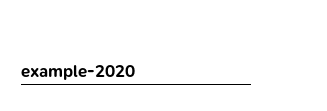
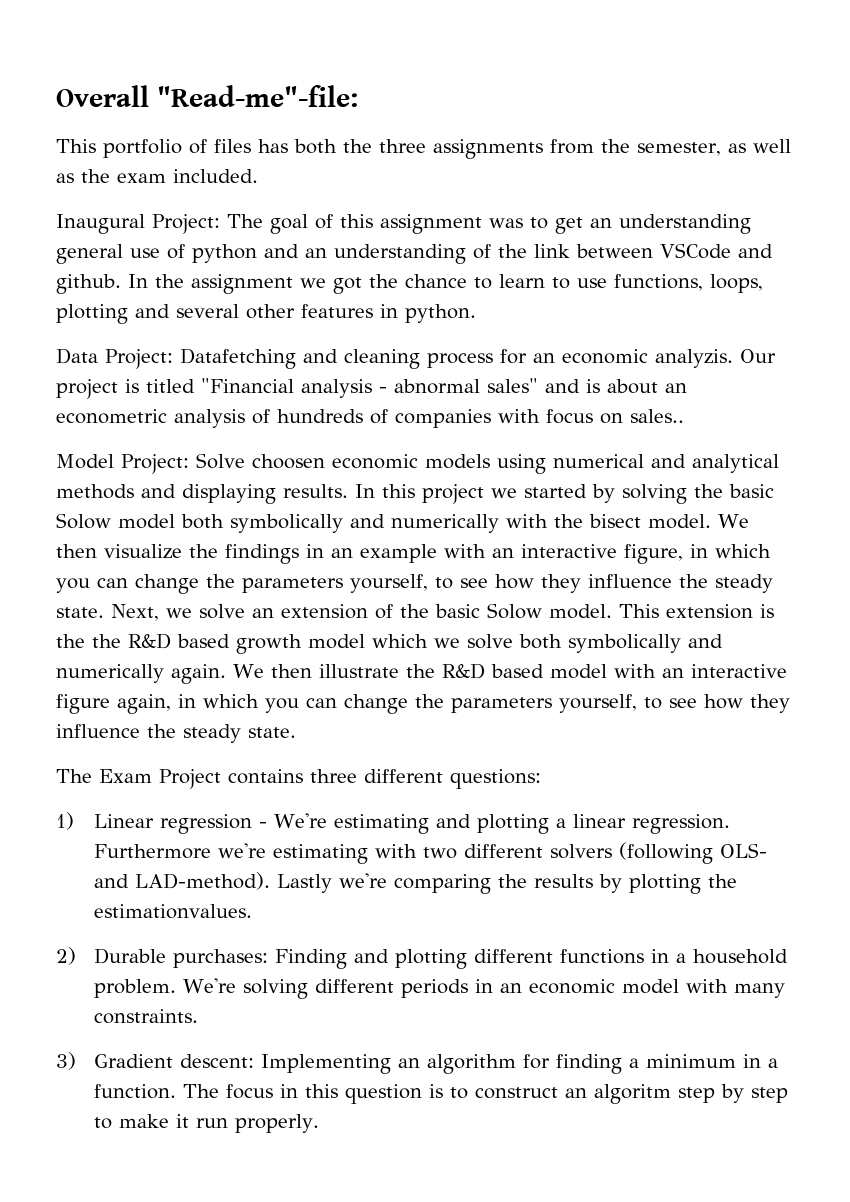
- example-2020
+ Overall "Read-me"-file:
+ This portfolio of files has both the three assignments from the semester, as well as the exam included.
+ Inaugural Project: The goal of this assignment was to get an understanding general use of python and an understanding of the link between VSCode and github. In the assignment we got the chance to learn to use functions, loops, plotting and several other features in python.
+ Data Project: Datafetching and cleaning process for an economic analyzis. Our project is titled "Financial analysis - abnormal sales" and is about an econometric analysis of hundreds of companies with focus on sales..
+ Model Project: Solve choosen economic models using numerical and analytical methods and displaying results. In this project we started by solving the basic Solow model both symbolically and numerically with the bisect model. We then visualize the findings in an example with an interactive figure, in which you can change the parameters yourself, to see how they influence the steady state. Next, we solve an extension of the basic Solow model. This extension is the the R&D based growth model which we solve both symbolically and numerically again. We then illustrate the R&D based model with an interactive figure again, in which you can change the parameters yourself, to see how they influence the steady state.
+ The Exam Project contains three different questions:
+ 1) Linear regression - We're estimating and plotting a linear regression. Furthermore we're estimating with two different solvers (following OLS- and LAD-method). Lastly we're comparing the results by plotting the estimationvalues.
+ 2) Durable purchases: Finding and plotting different functions in a household problem. We're solving different periods in an economic model with many constraints.
+ 3) Gradient descent: Implementing an algorithm for finding a minimum in a function. The focus in this question is to construct an algoritm step by step to make it run properly.

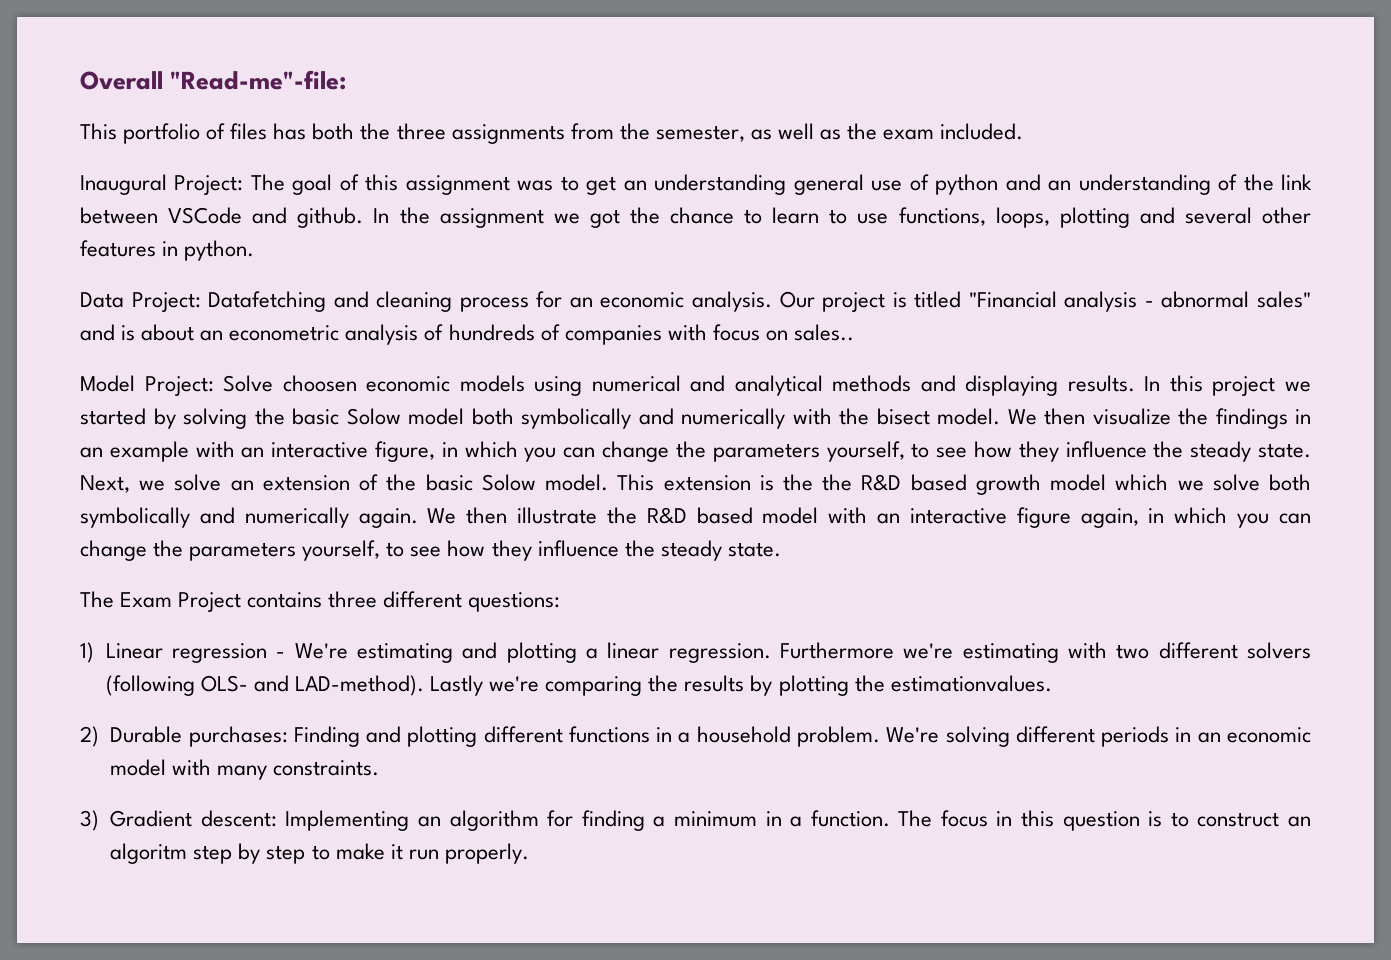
- Data Project: Datafetching and cleaning process for an economic analyzis.
+ Data Project: Datafetching and cleaning process for an economic analysis.

